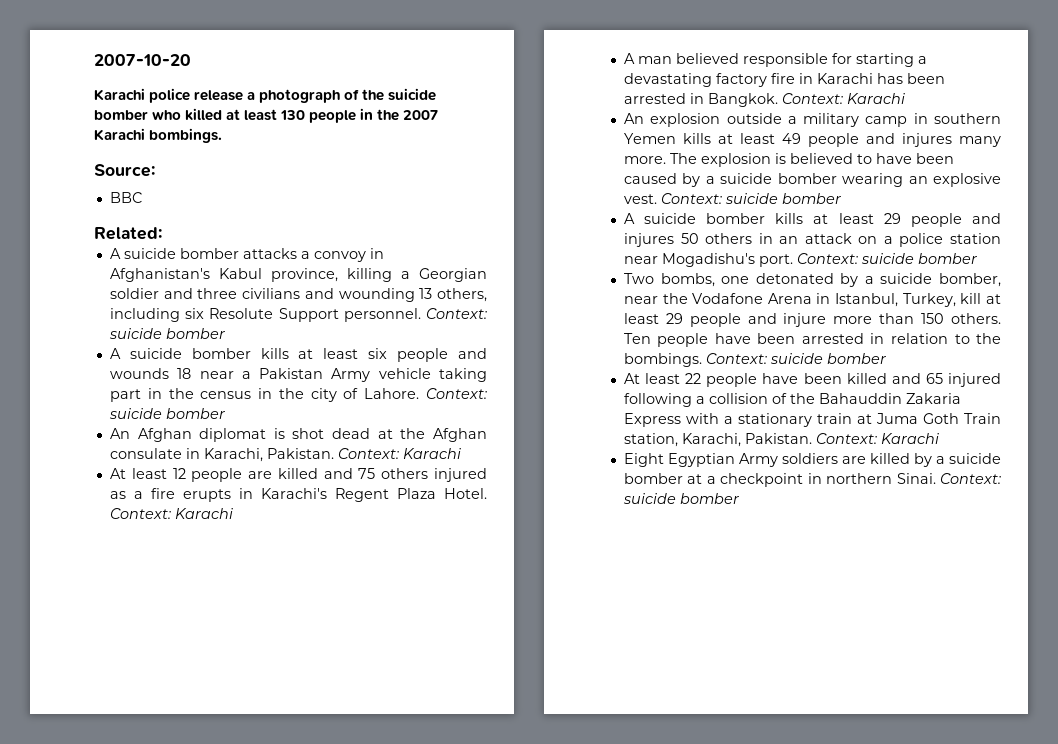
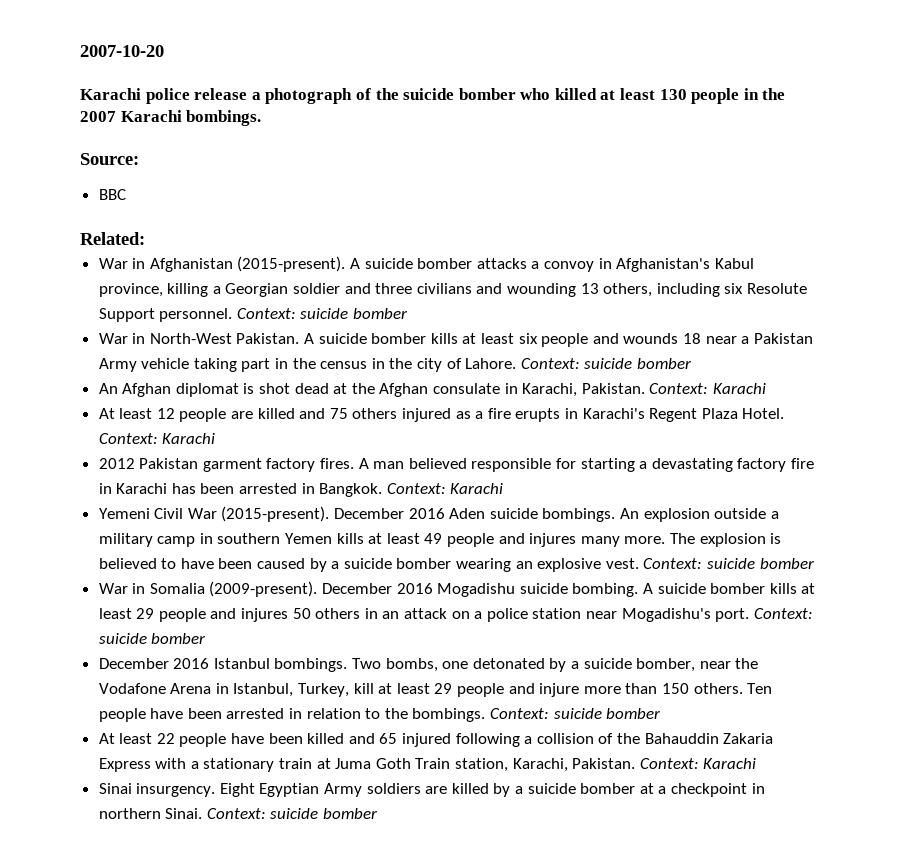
+ War in Afghanistan (2015-present).
+ War in North-West Pakistan.
+ 2012 Pakistan garment factory fires.
+ Yemeni Civil War (2015-present). December 2016 Aden suicide bombings.
+ War in Somalia (2009-present). December 2016 Mogadishu suicide bombing.
+ December 2016 Istanbul bombings.
+ Sinai insurgency.

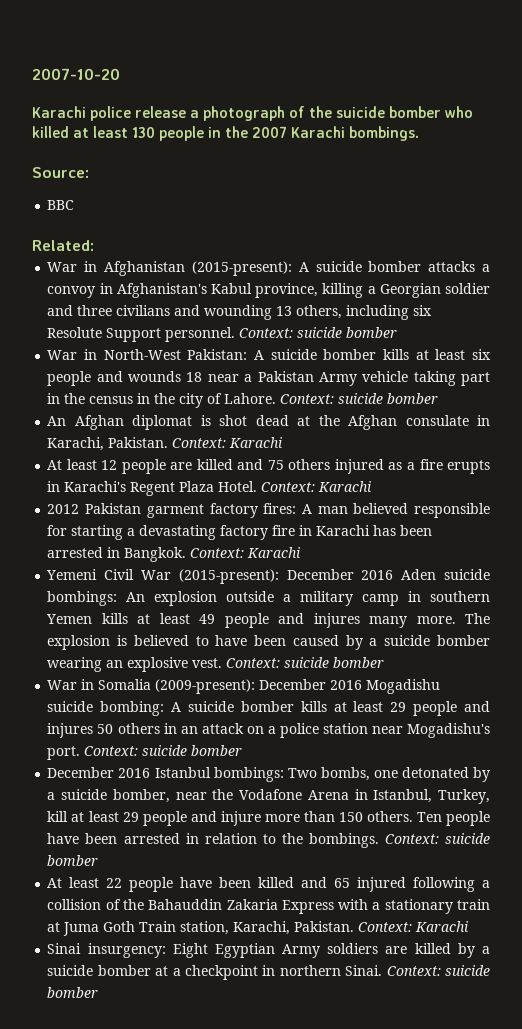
- War in Afghanistan (2015-present). A suicide bomber attacks a convoy in Afghanistan's Kabul province, killing a Georgian soldier and three civilians and wounding 13 others, including six Resolute Support personnel.
+ War in Afghanistan (2015-present): A suicide bomber attacks a convoy in Afghanistan's Kabul province, killing a Georgian soldier and three civilians and wounding 13 others, including six Resolute Support personnel.
- War in North-West Pakistan. A suicide bomber kills at least six people and wounds 18 near a Pakistan Army vehicle taking part in the census in the city of Lahore.
+ War in North-West Pakistan: A suicide bomber kills at least six people and wounds 18 near a Pakistan Army vehicle taking part in the census in the city of Lahore.
- 2012 Pakistan garment factory fires. A man believed responsible for starting a devastating factory fire in Karachi has been arrested in Bangkok.
+ 2012 Pakistan garment factory fires: A man believed responsible for starting a devastating factory fire in Karachi has been arrested in Bangkok.
- Yemeni Civil War (2015-present). December 2016 Aden suicide bombings. An explosion outside a military camp in southern Yemen kills at least 49 people and injures many more.
+ Yemeni Civil War (2015-present): December 2016 Aden suicide bombings: An explosion outside a military camp in southern Yemen kills at least 49 people and injures many more.
- War in Somalia (2009-present). December 2016 Mogadishu suicide bombing. A suicide bomber kills at least 29 people and injures 50 others in an attack on a police station near Mogadishu's port.
+ War in Somalia (2009-present): December 2016 Mogadishu suicide bombing: A suicide bomber kills at least 29 people and injures 50 others in an attack on a police station near Mogadishu's port.
- December 2016 Istanbul bombings. Two bombs, one detonated by a suicide bomber, near the Vodafone Arena in Istanbul, Turkey, kill at least 29 people and injure more than 150 others.
+ December 2016 Istanbul bombings: Two bombs, one detonated by a suicide bomber, near the Vodafone Arena in Istanbul, Turkey, kill at least 29 people and injure more than 150 others.
- Sinai insurgency. Eight Egyptian Army soldiers are killed by a suicide bomber at a checkpoint in northern Sinai.
+ Sinai insurgency: Eight Egyptian Army soldiers are killed by a suicide bomber at a checkpoint in northern Sinai.

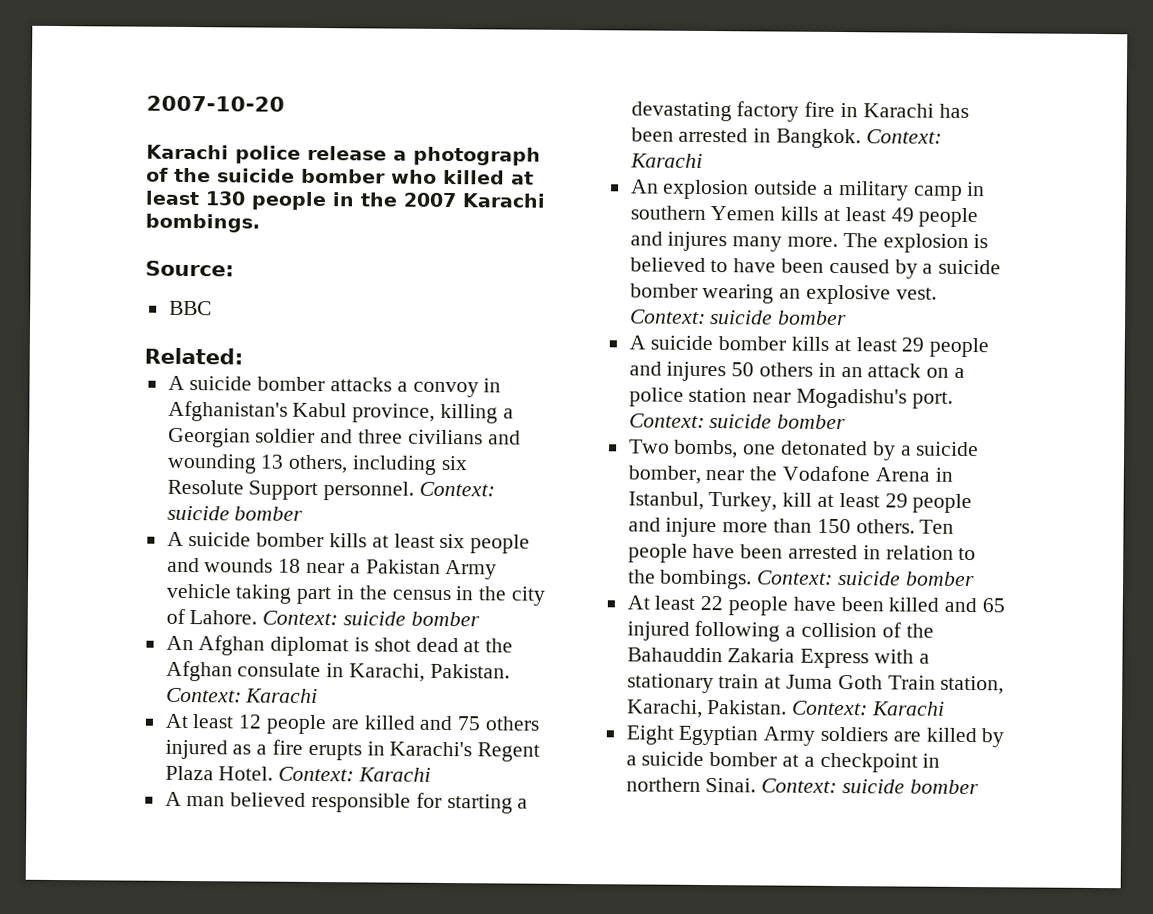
- War in Afghanistan (2015-present): A suicide bomber attacks a convoy in Afghanistan's Kabul province, killing a Georgian soldier and three civilians and wounding 13 others, including six Resolute Support personnel.
+ A suicide bomber attacks a convoy in Afghanistan's Kabul province, killing a Georgian soldier and three civilians and wounding 13 others, including six Resolute Support personnel.
- War in North-West Pakistan: A suicide bomber kills at least six people and wounds 18 near a Pakistan Army vehicle taking part in the census in the city of Lahore.
+ A suicide bomber kills at least six people and wounds 18 near a Pakistan Army vehicle taking part in the census in the city of Lahore.
- 2012 Pakistan garment factory fires: A man believed responsible for starting a devastating factory fire in Karachi has been arrested in Bangkok.
+ A man believed responsible for starting a devastating factory fire in Karachi has been arrested in Bangkok.
- Yemeni Civil War (2015-present): December 2016 Aden suicide bombings: An explosion outside a military camp in southern Yemen kills at least 49 people and injures many more.
+ An explosion outside a military camp in southern Yemen kills at least 49 people and injures many more.
- War in Somalia (2009-present): December 2016 Mogadishu suicide bombing: A suicide bomber kills at least 29 people and injures 50 others in an attack on a police station near Mogadishu's port.
+ A suicide bomber kills at least 29 people and injures 50 others in an attack on a police station near Mogadishu's port.
- December 2016 Istanbul bombings: Two bombs, one detonated by a suicide bomber, near the Vodafone Arena in Istanbul, Turkey, kill at least 29 people and injure more than 150 others.
+ Two bombs, one detonated by a suicide bomber, near the Vodafone Arena in Istanbul, Turkey, kill at least 29 people and injure more than 150 others.
- Sinai insurgency: Eight Egyptian Army soldiers are killed by a suicide bomber at a checkpoint in northern Sinai.
+ Eight Egyptian Army soldiers are killed by a suicide bomber at a checkpoint in northern Sinai.

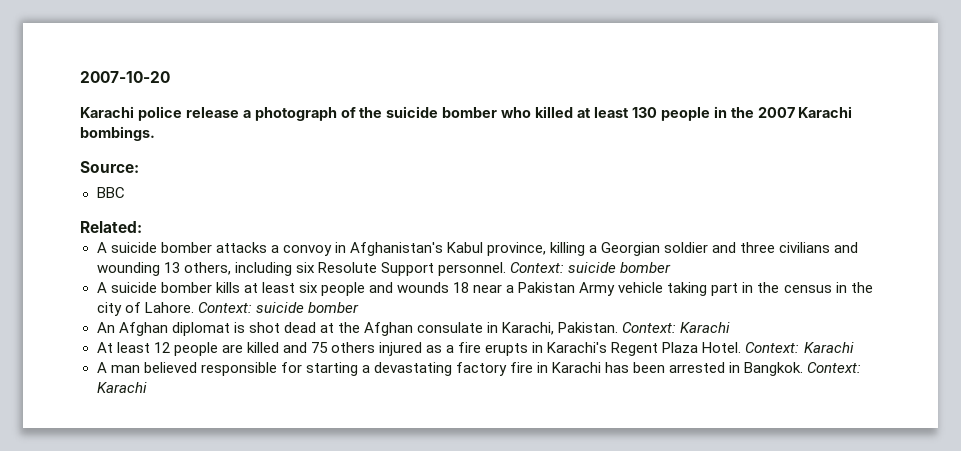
- An explosion outside a military camp in southern Yemen kills at least 49 people and injures many more. The explosion is believed to have been caused by a suicide bomber wearing an explosive vest. Context: suicide bomber
- A suicide bomber kills at least 29 people and injures 50 others in an attack on a police station near Mogadishu's port. Context: suicide bomber
- Two bombs, one detonated by a suicide bomber, near the Vodafone Arena in Istanbul, Turkey, kill at least 29 people and injure more than 150 others. Ten people have been arrested in relation to the bombings. Context: suicide bomber
- At least 22 people have been killed and 65 injured following a collision of the Bahauddin Zakaria Express with a stationary train at Juma Goth Train station, Karachi, Pakistan. Context: Karachi
- Eight Egyptian Army soldiers are killed by a suicide bomber at a checkpoint in northern Sinai. Context: suicide bomber

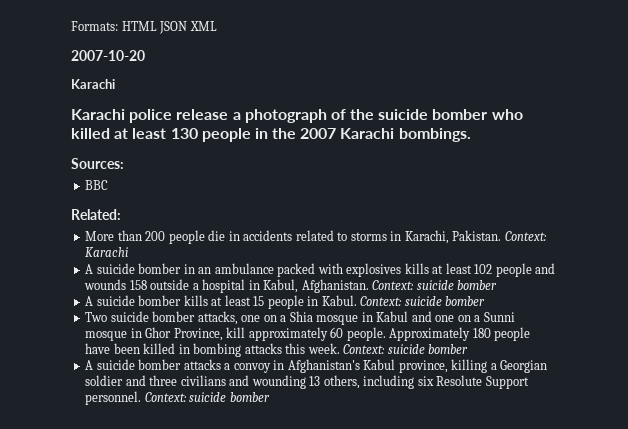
+ Formats: HTML JSON XML
  2007-10-20
+ Karachi
- Source:
+ Sources:
+ More than 200 people die in accidents related to storms in Karachi, Pakistan. Context: Karachi
+ A suicide bomber in an ambulance packed with explosives kills at least 102 people and wounds 158 outside a hospital in Kabul, Afghanistan. Context: suicide bomber
+ A suicide bomber kills at least 15 people in Kabul. Context: suicide bomber
+ Two suicide bomber attacks, one on a Shia mosque in Kabul and one on a Sunni mosque in Ghor Province, kill approximately 60 people. Approximately 180 people have been killed in bombing attacks this week. Context: suicide bomber
- A suicide bomber kills at least six people and wounds 18 near a Pakistan Army vehicle taking part in the census in the city of Lahore. Context: suicide bomber
- An Afghan diplomat is shot dead at the Afghan consulate in Karachi, Pakistan. Context: Karachi
- At least 12 people are killed and 75 others injured as a fire erupts in Karachi's Regent Plaza Hotel. Context: Karachi
- A man believed responsible for starting a devastating factory fire in Karachi has been arrested in Bangkok. Context: Karachi

